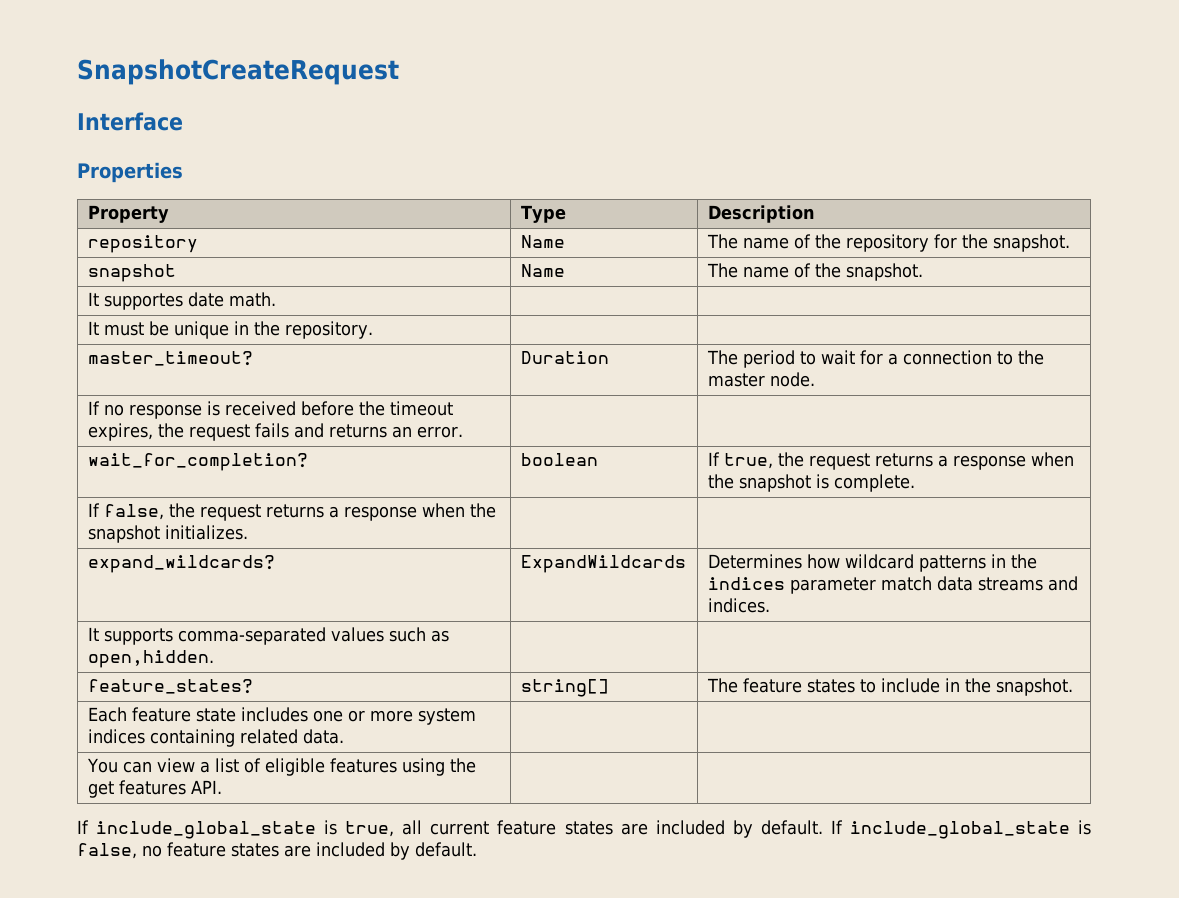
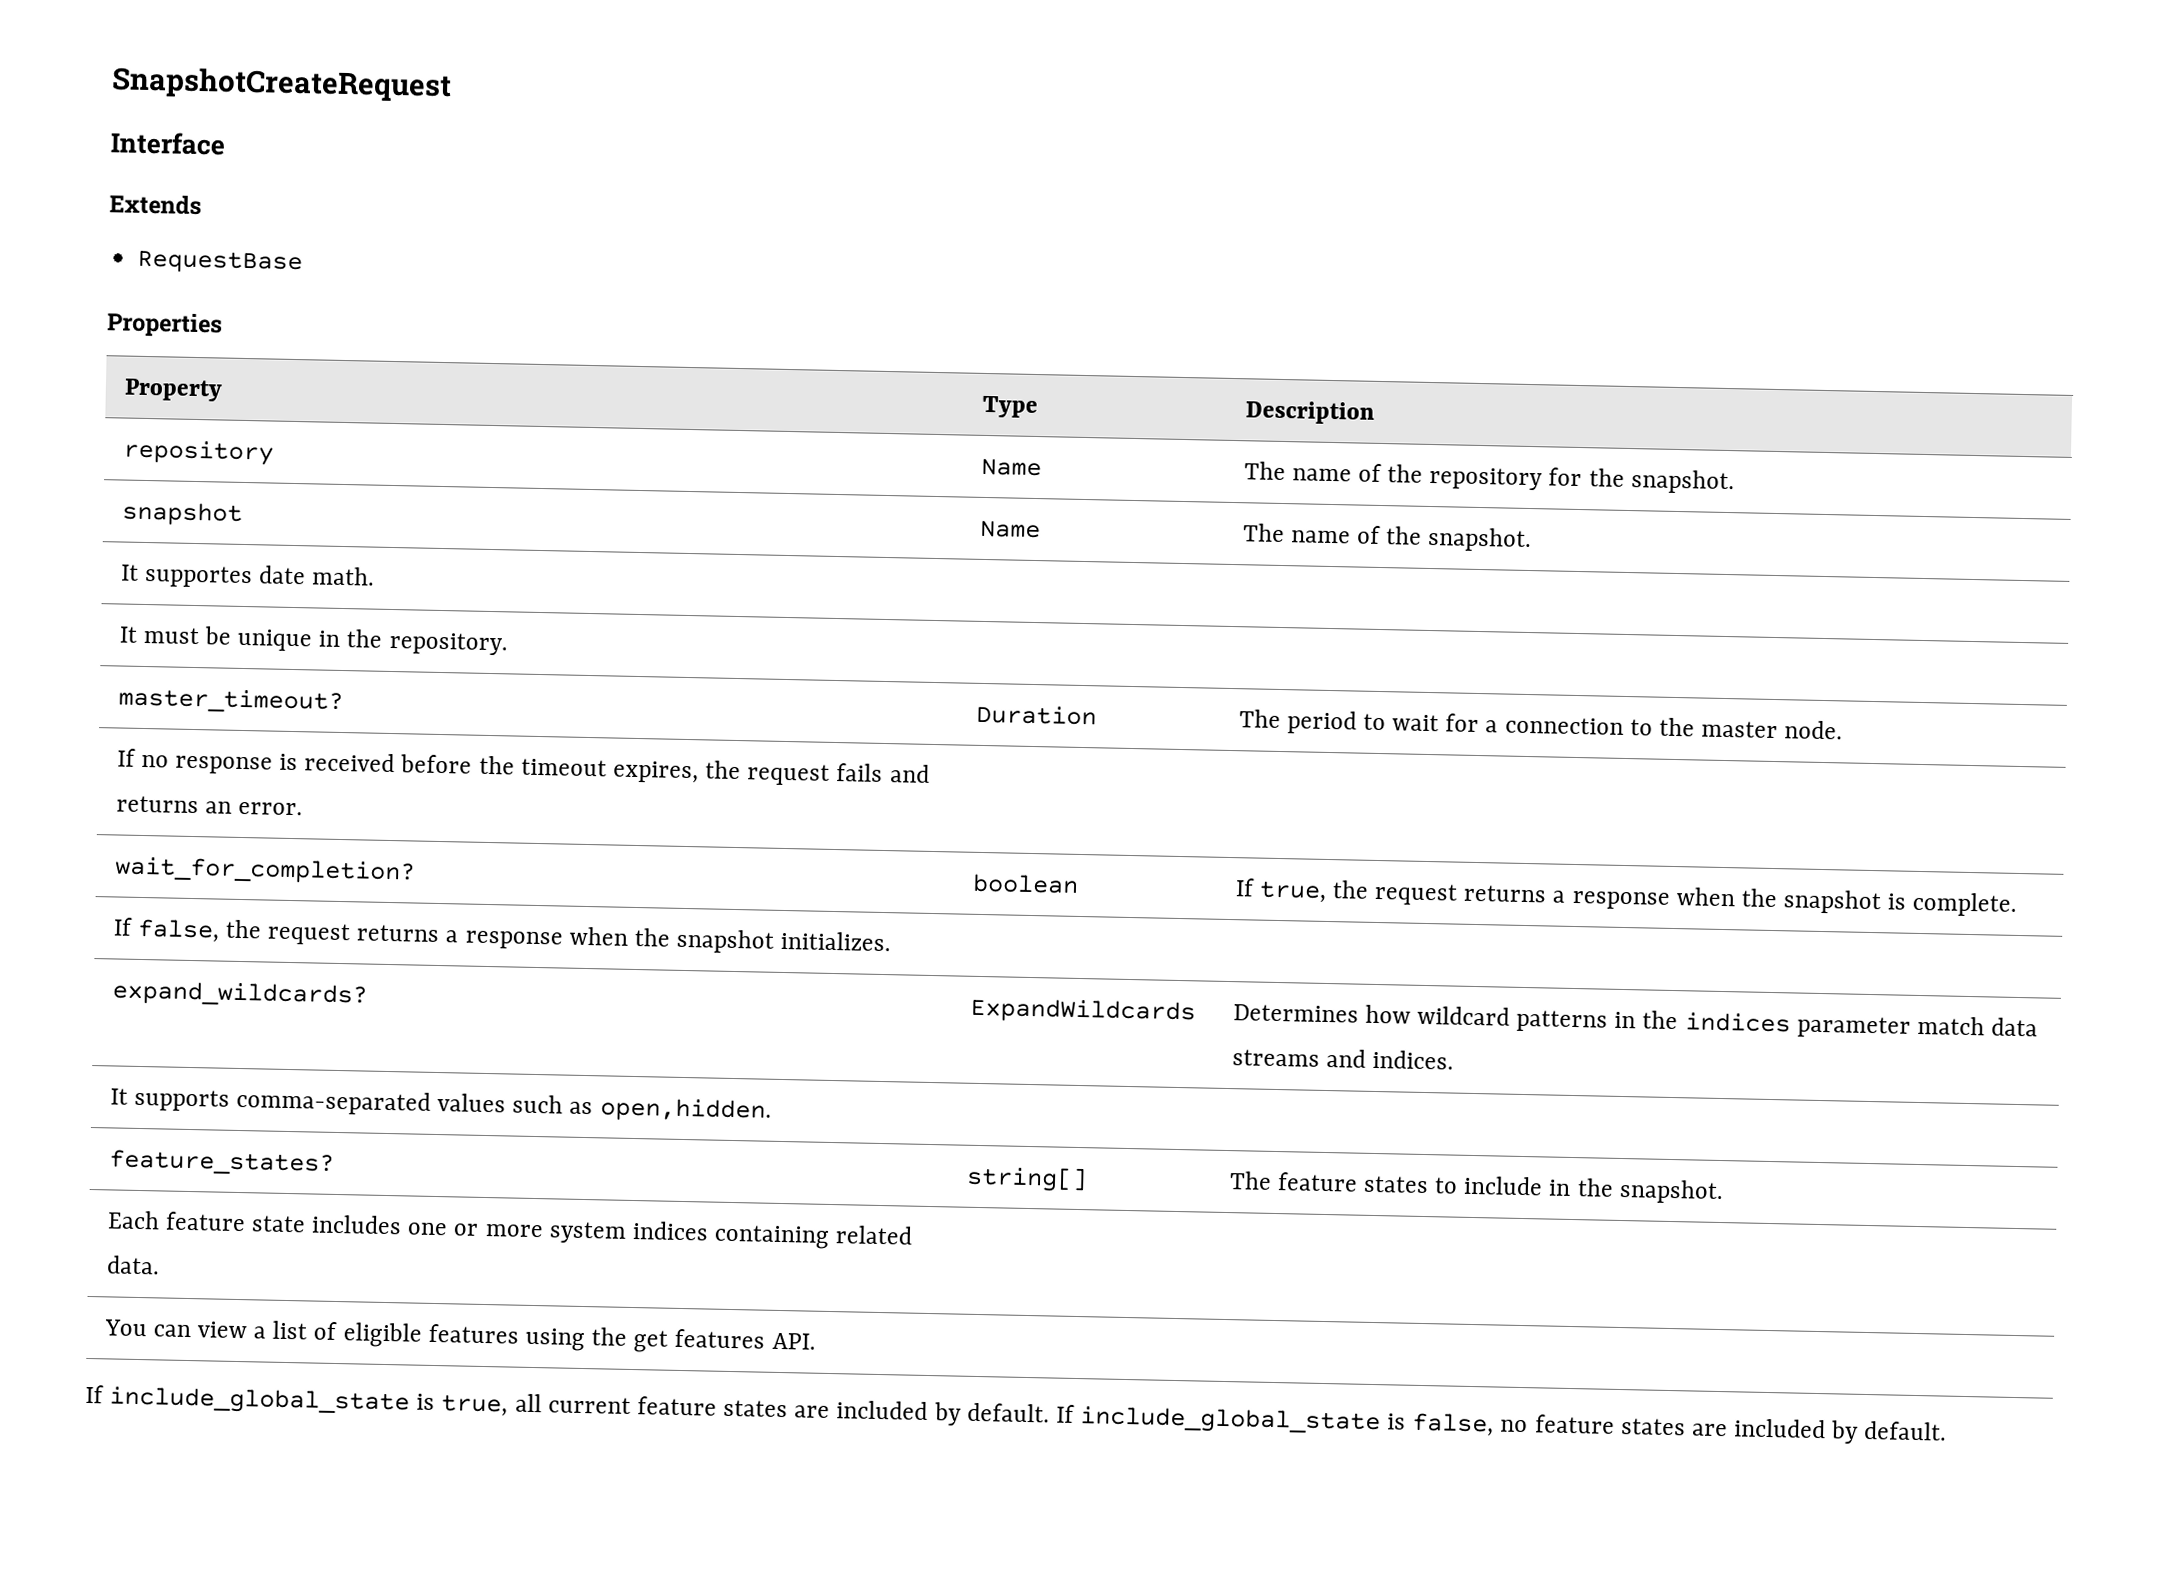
+ Extends
+ RequestBase

